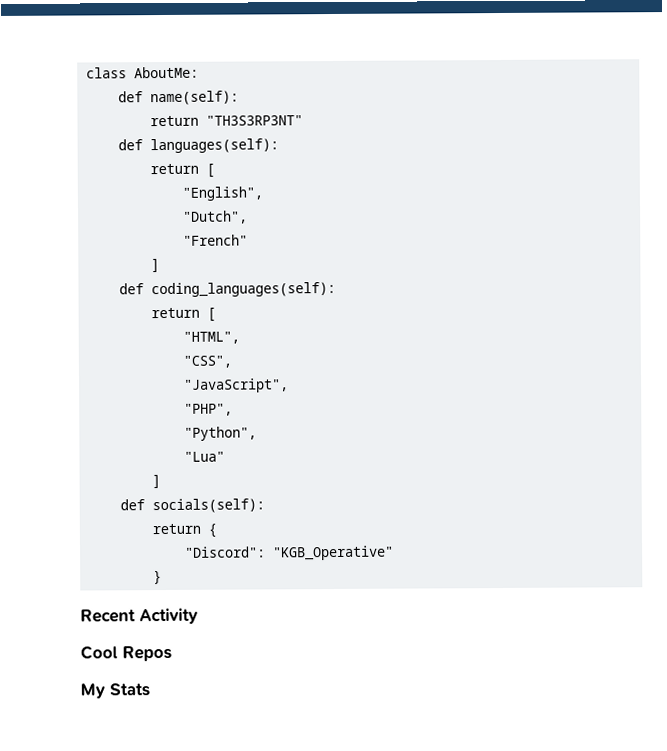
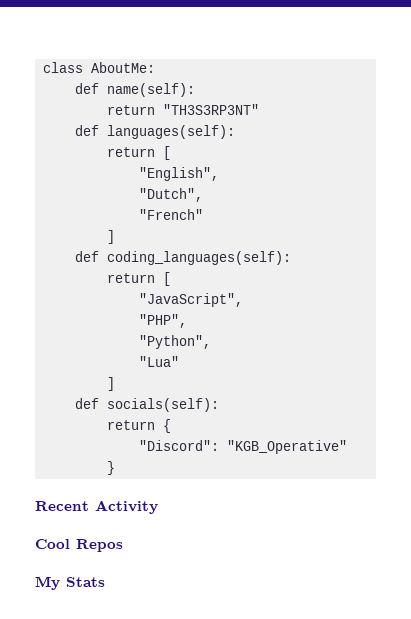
- "HTML",
- "CSS",

